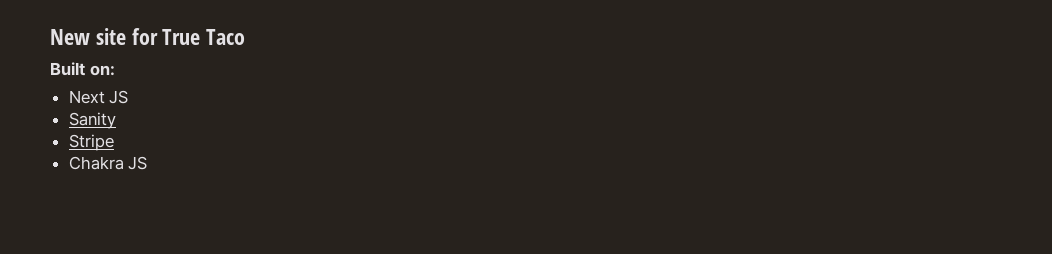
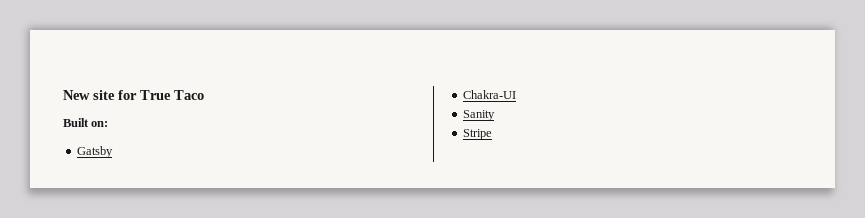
- Next JS
+ Gatsby
+ Chakra-UI
- Chakra JS

